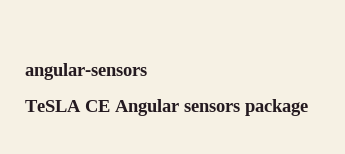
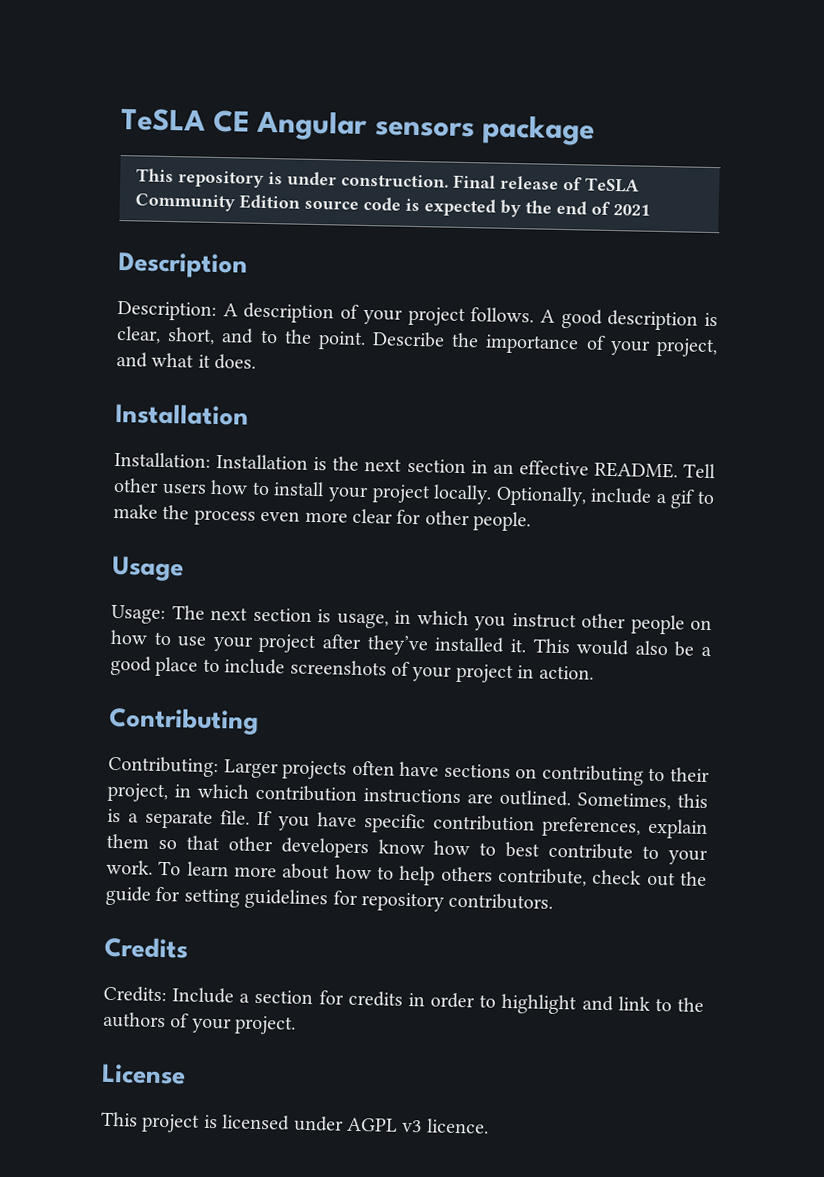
- angular-sensors
+ This repository is under construction. Final release of TeSLA Community Edition source code is expected by the end of 2021
+ Description
+ Description: A description of your project follows. A good description is clear, short, and to the point. Describe the importance of your project, and what it does.
+ Installation
+ Installation: Installation is the next section in an effective README. Tell other users how to install your project locally. Optionally, include a gif to make the process even more clear for other people.
+ Usage
+ Usage: The next section is usage, in which you instruct other people on how to use your project after they’ve installed it. This would also be a good place to include screenshots of your project in action.
+ Contributing
+ Contributing: Larger projects often have sections on contributing to their project, in which contribution instructions are outlined. Sometimes, this is a separate file. If you have specific contribution preferences, explain them so that other developers know how to best contribute to your work. To learn more about how to help others contribute, check out the guide for setting guidelines for repository contributors.
+ Credits
+ Credits: Include a section for credits in order to highlight and link to the authors of your project.
+ License
+ This project is licensed under AGPL v3 licence.

